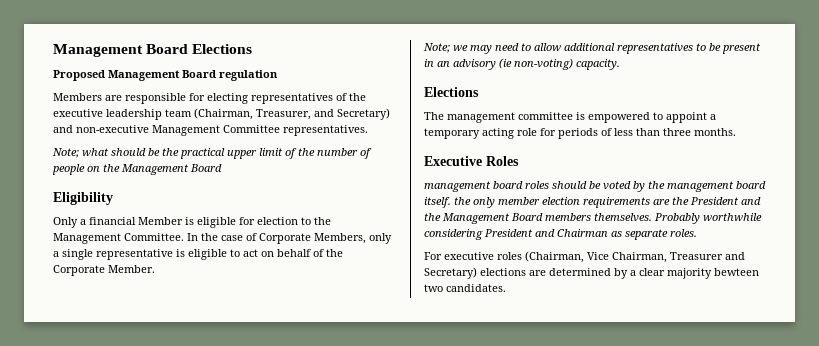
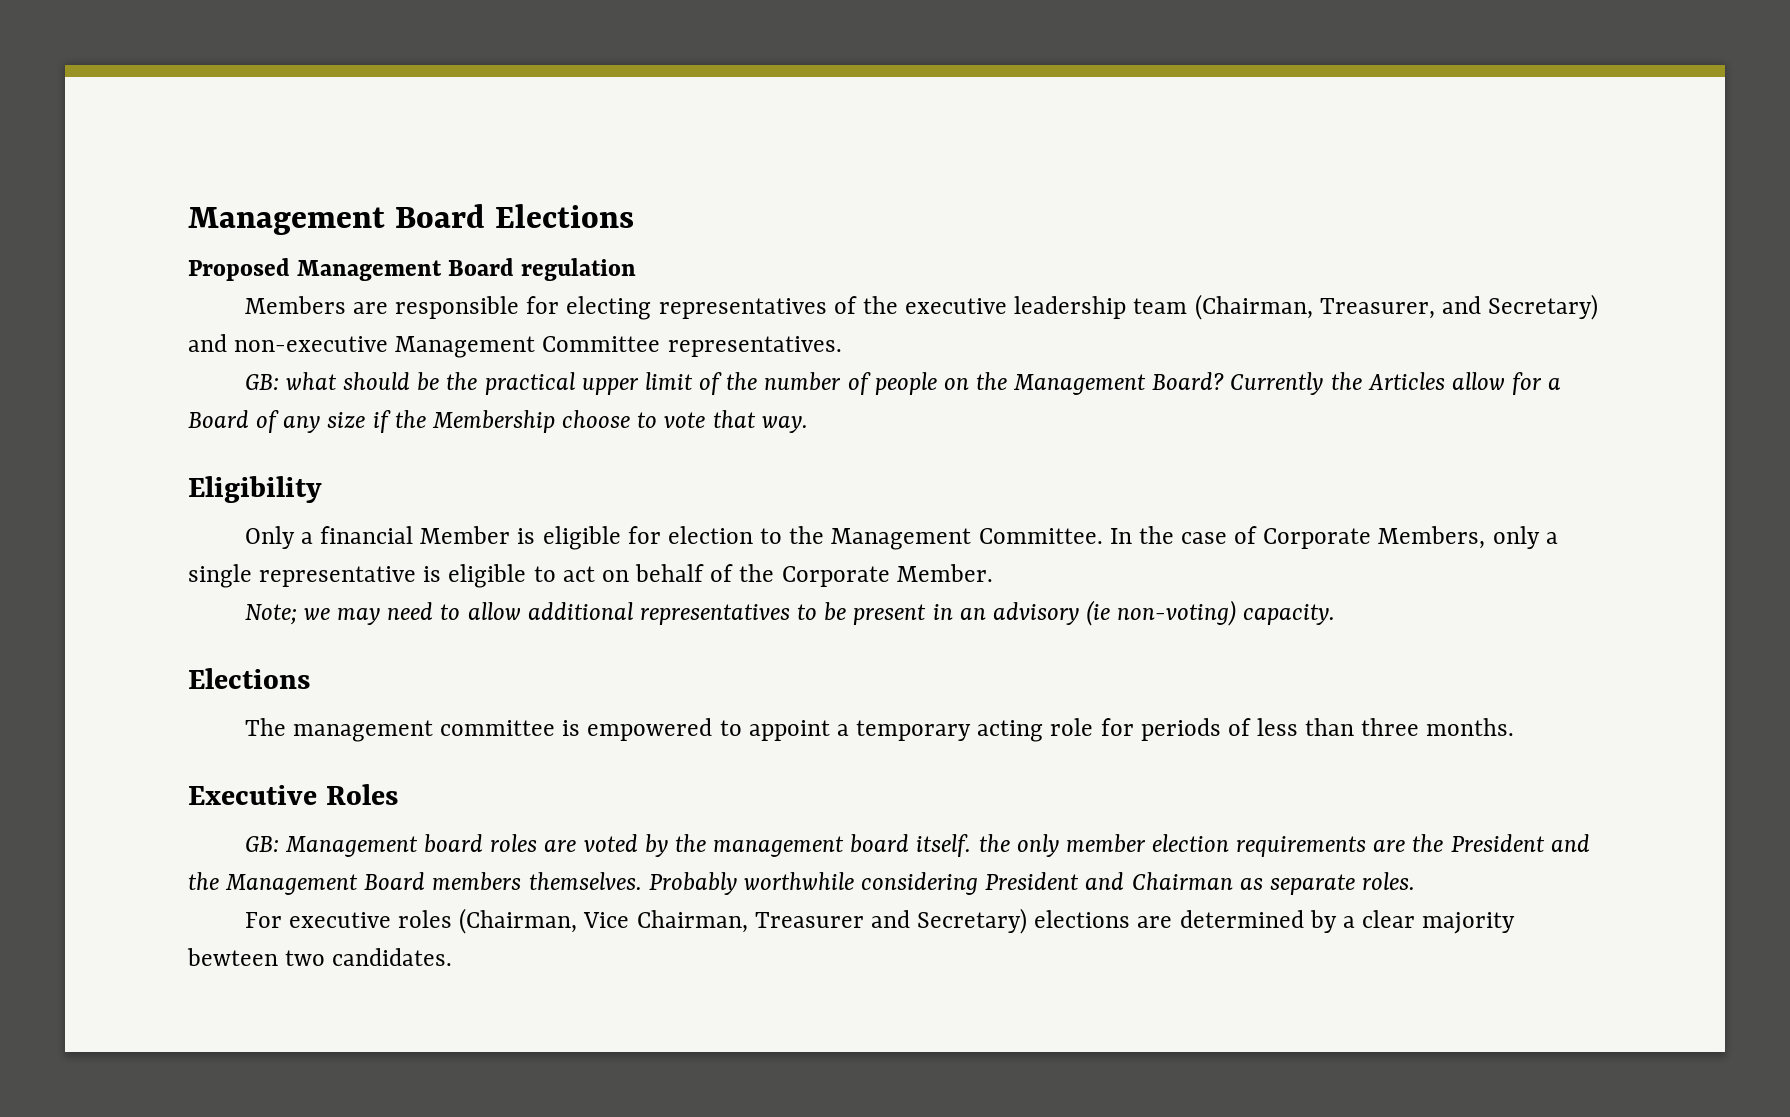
- Note; what should be the practical upper limit of the number of people on the Management Board
+ GB: what should be the practical upper limit of the number of people on the Management Board? Currently the Articles allow for a Board of any size if the Membership choose to vote that way.
- management board roles should be voted by the management board itself. the only member election requirements are the President and the Management Board members themselves.
+ GB: Management board roles are voted by the management board itself. the only member election requirements are the President and the Management Board members themselves.

